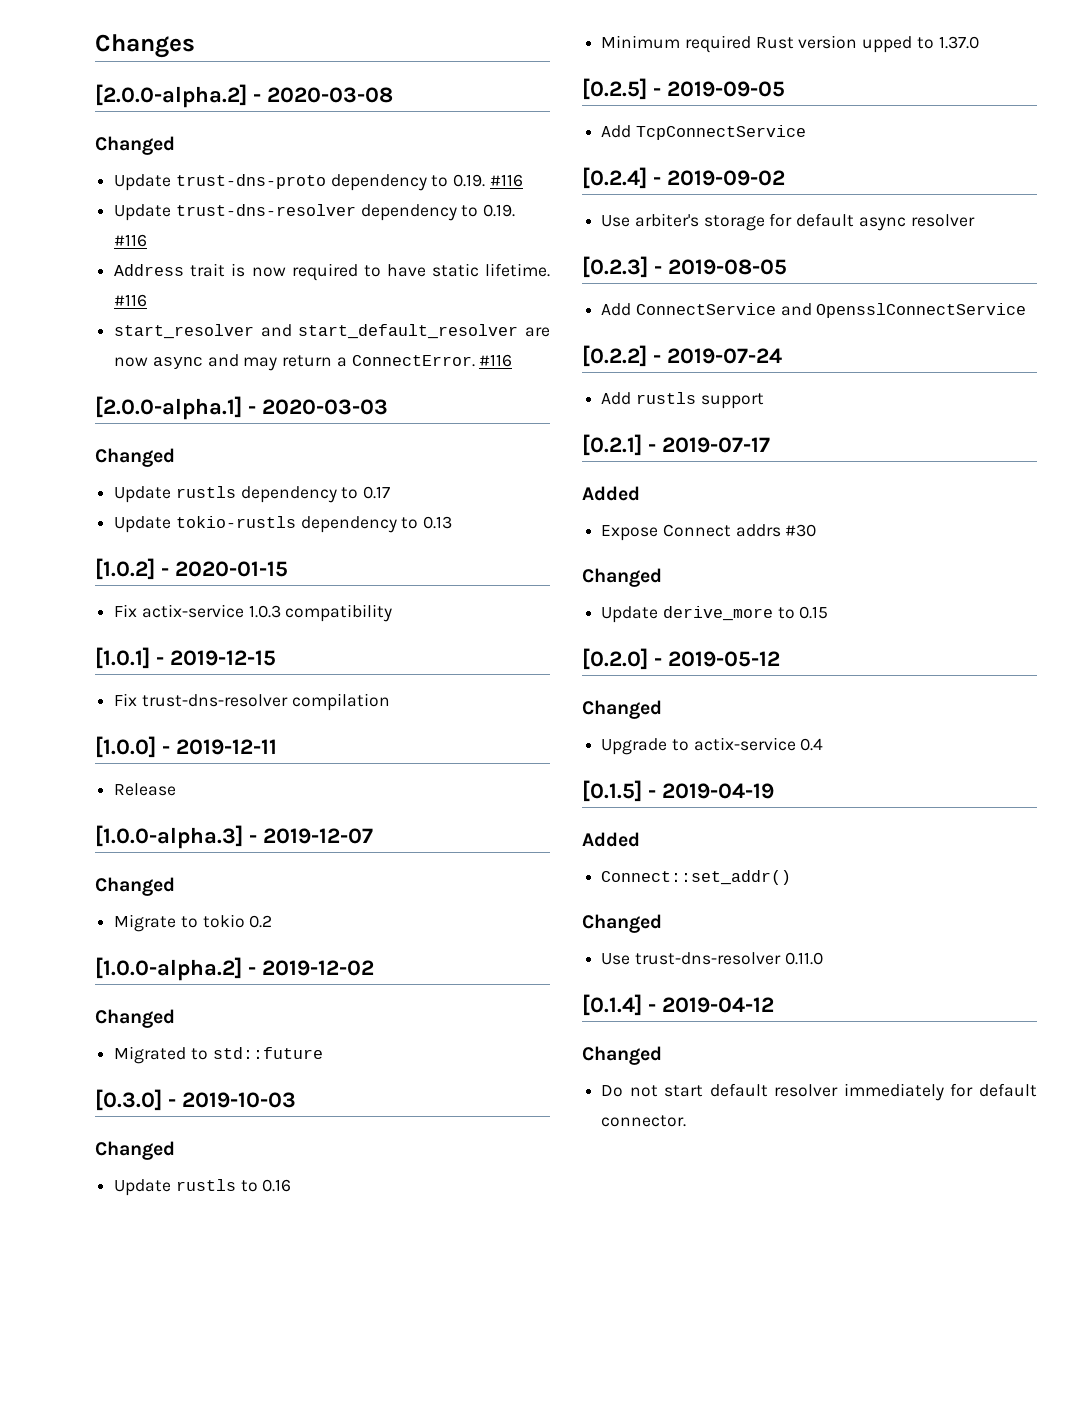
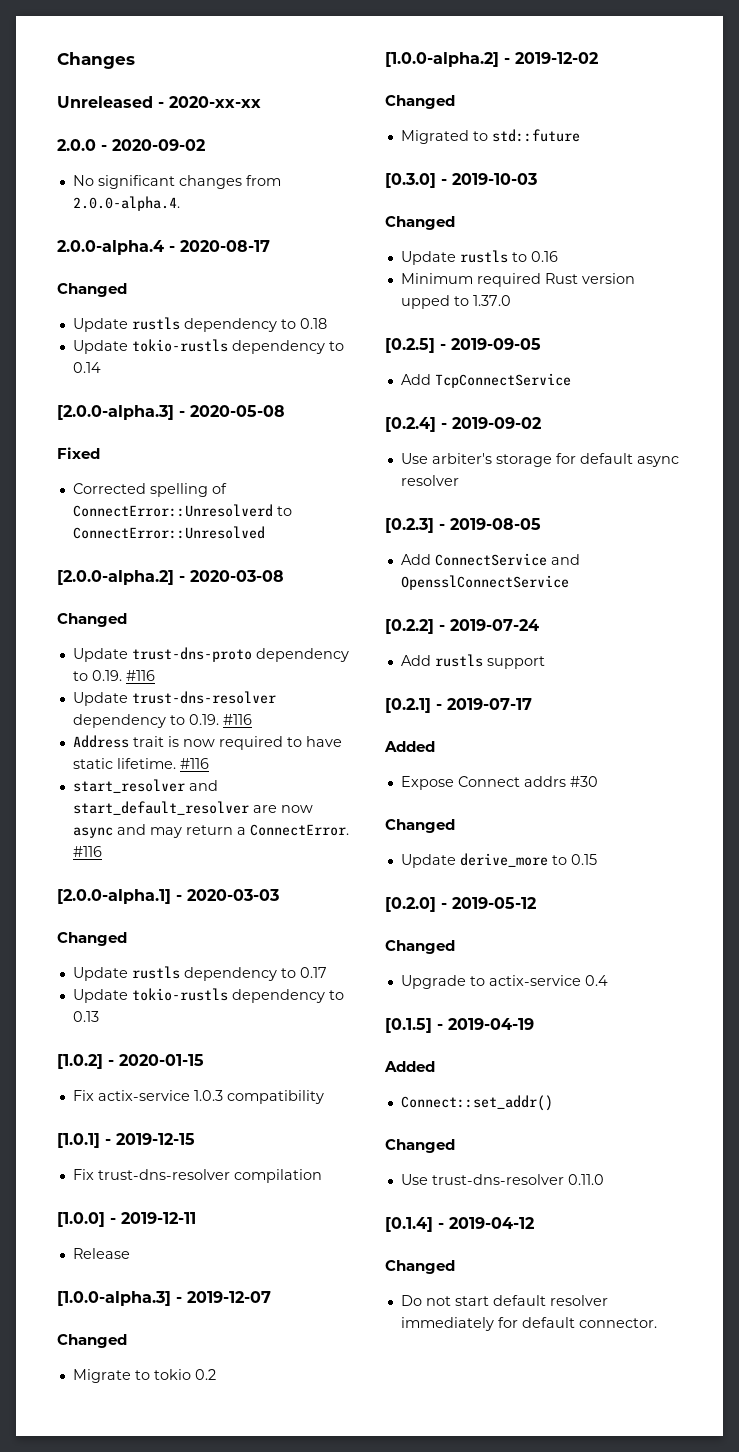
+ Unreleased - 2020-xx-xx
+ 2.0.0 - 2020-09-02
+ No significant changes from 2.0.0-alpha.4.
+ 2.0.0-alpha.4 - 2020-08-17
+ Changed
+ Update rustls dependency to 0.18
+ Update tokio-rustls dependency to 0.14
+ [2.0.0-alpha.3] - 2020-05-08
+ Fixed
+ Corrected spelling of ConnectError::Unresolverd to ConnectError::Unresolved

